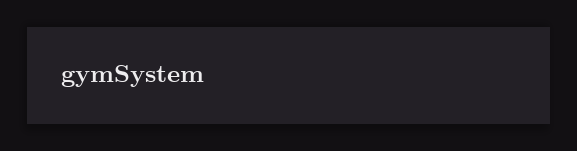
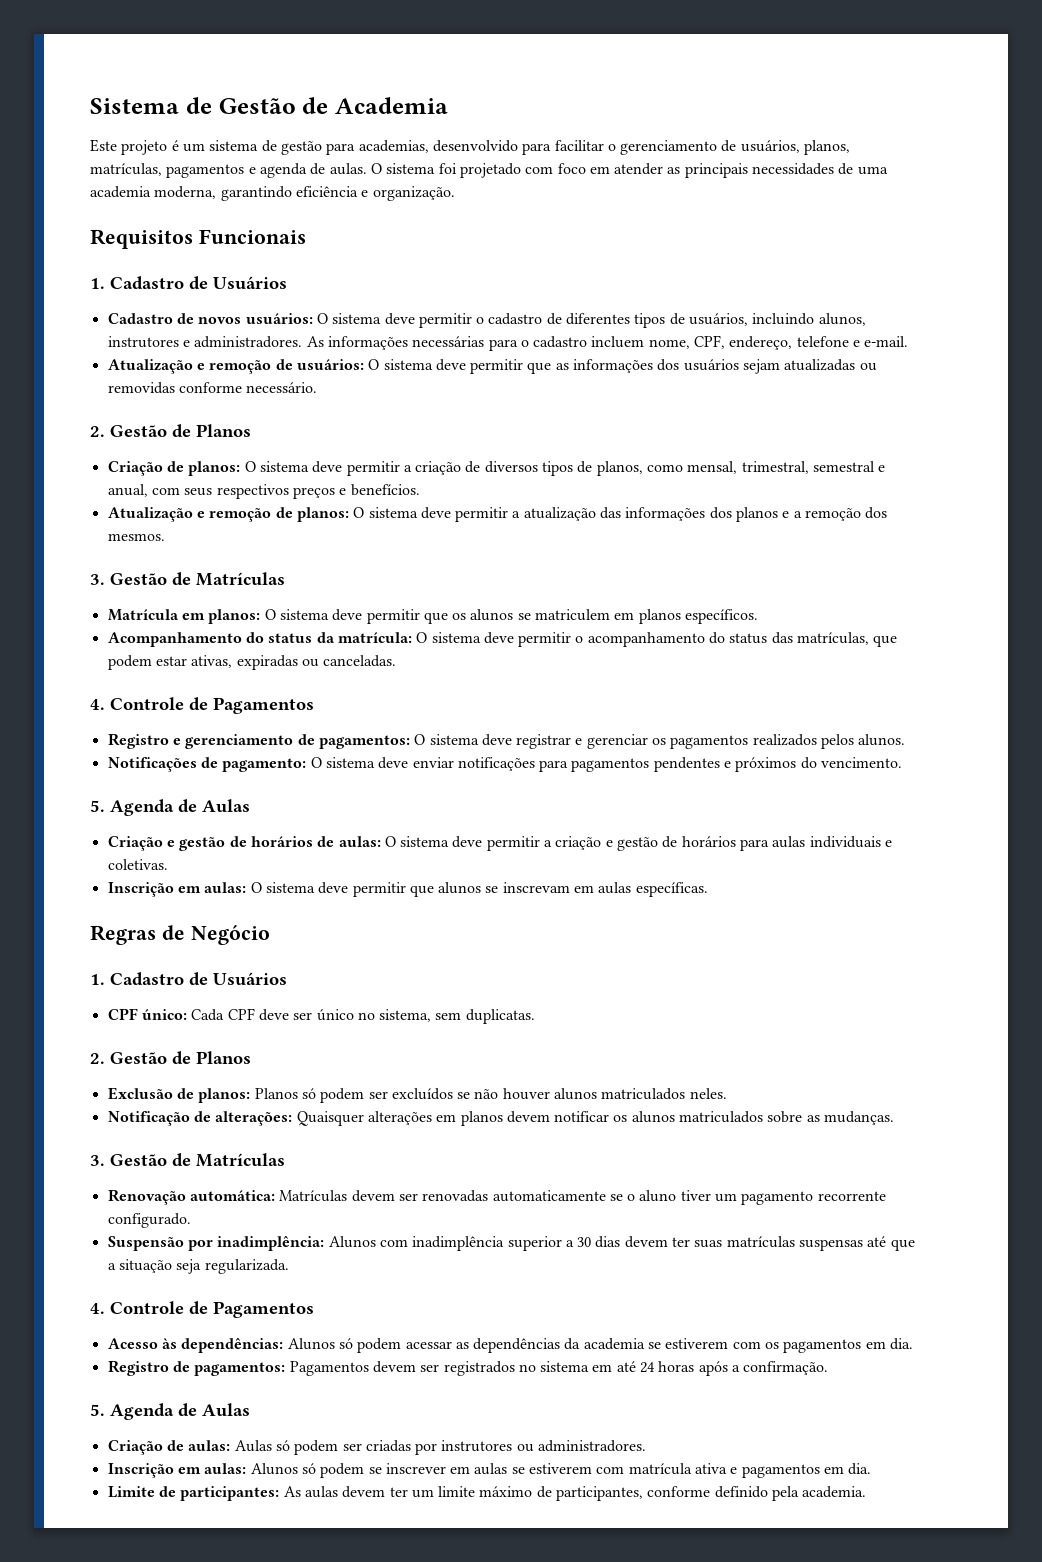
- gymSystem
+ Sistema de Gestão de Academia
+ Este projeto é um sistema de gestão para academias, desenvolvido para facilitar o gerenciamento de usuários, planos, matrículas, pagamentos e agenda de aulas. O sistema foi projetado com foco em atender as principais necessidades de uma academia moderna, garantindo eficiência e organização.
+ Requisitos Funcionais
+ 1. Cadastro de Usuários
+ Cadastro de novos usuários: O sistema deve permitir o cadastro de diferentes tipos de usuários, incluindo alunos, instrutores e administradores. As informações necessárias para o cadastro incluem nome, CPF, endereço, telefone e e-mail.
+ Atualização e remoção de usuários: O sistema deve permitir que as informações dos usuários sejam atualizadas ou removidas conforme necessário.
+ 2. Gestão de Planos
+ Criação de planos: O sistema deve permitir a criação de diversos tipos de planos, como mensal, trimestral, semestral e anual, com seus respectivos preços e benefícios.
+ Atualização e remoção de planos: O sistema deve permitir a atualização das informações dos planos e a remoção dos mesmos.
+ 3. Gestão de Matrículas
+ Matrícula em planos: O sistema deve permitir que os alunos se matriculem em planos específicos.
+ Acompanhamento do status da matrícula: O sistema deve permitir o acompanhamento do status das matrículas, que podem estar ativas, expiradas ou canceladas.
+ 4. Controle de Pagamentos
+ Registro e gerenciamento de pagamentos: O sistema deve registrar e gerenciar os pagamentos realizados pelos alunos.
+ Notificações de pagamento: O sistema deve enviar notificações para pagamentos pendentes e próximos do vencimento.
+ 5. Agenda de Aulas
+ Criação e gestão de horários de aulas: O sistema deve permitir a criação e gestão de horários para aulas individuais e coletivas.
+ Inscrição em aulas: O sistema deve permitir que alunos se inscrevam em aulas específicas.
+ Regras de Negócio
+ 1. Cadastro de Usuários
+ CPF único: Cada CPF deve ser único no sistema, sem duplicatas.
+ 2. Gestão de Planos
+ Exclusão de planos: Planos só podem ser excluídos se não houver alunos matriculados neles.
+ Notificação de alterações: Quaisquer alterações em planos devem notificar os alunos matriculados sobre as mudanças.
+ 3. Gestão de Matrículas
+ Renovação automática: Matrículas devem ser renovadas automaticamente se o aluno tiver um pagamento recorrente configurado.
+ Suspensão por inadimplência: Alunos com inadimplência superior a 30 dias devem ter suas matrículas suspensas até que a situação seja regularizada.
+ 4. Controle de Pagamentos
+ Acesso às dependências: Alunos só podem acessar as dependências da academia se estiverem com os pagamentos em dia.
+ Registro de pagamentos: Pagamentos devem ser registrados no sistema em até 24 horas após a confirmação.
+ 5. Agenda de Aulas
+ Criação de aulas: Aulas só podem ser criadas por instrutores ou administradores.
+ Inscrição em aulas: Alunos só podem se inscrever em aulas se estiverem com matrícula ativa e pagamentos em dia.
+ Limite de participantes: As aulas devem ter um limite máximo de participantes, conforme definido pela academia.

